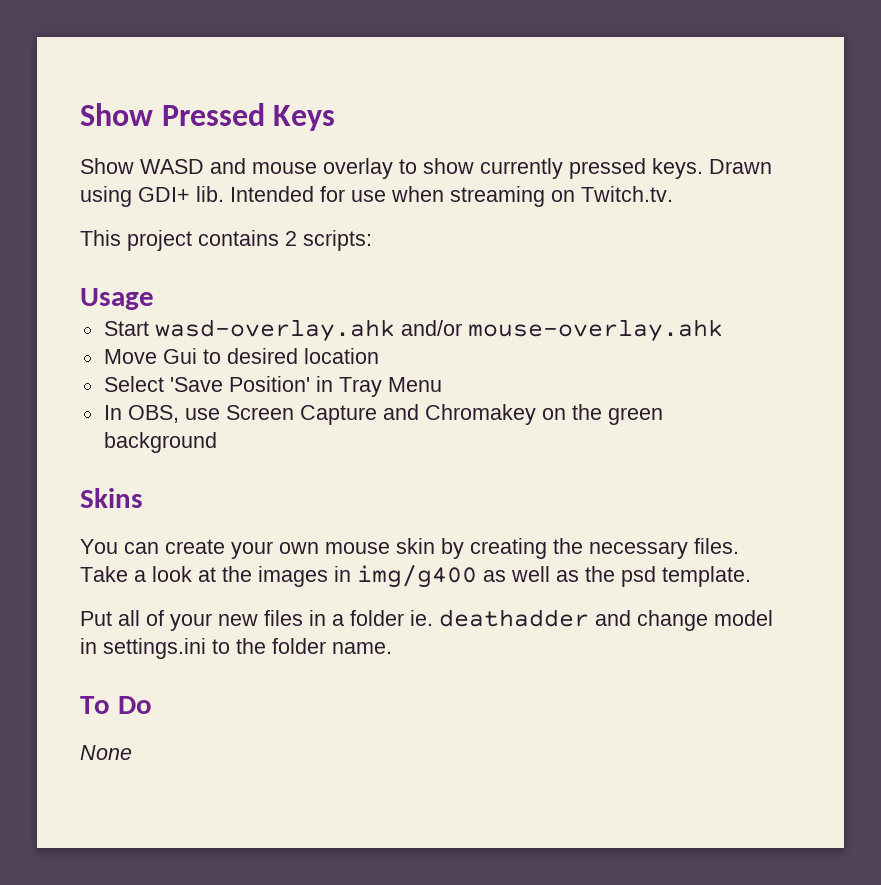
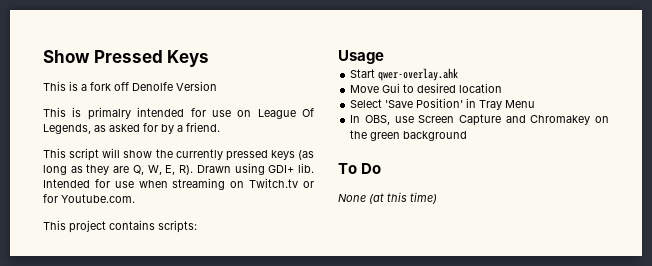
- Show WASD and mouse overlay to show currently pressed keys. Drawn using GDI+ lib.
+ This is a fork off Denolfe Version
+ This is primalry intended for use on League Of Legends, as asked for by a friend.
+ This script will show the currently pressed keys (as long as they are Q, W, E, R). Drawn using GDI+ lib.
- Intended for use when streaming on Twitch.tv.
+ Intended for use when streaming on Twitch.tv or for Youtube.com.
- This project contains 2 scripts:
+ This project contains scripts:
- Start wasd-overlay.ahk and/or mouse-overlay.ahk
+ Start qwer-overlay.ahk
- Skins
- You can create your own mouse skin by creating the necessary files. Take a look at the images in img/g400 as well as the psd template.
- Put all of your new files in a folder ie. deathadder and change model in settings.ini to the folder name.
- None
+ None (at this time)

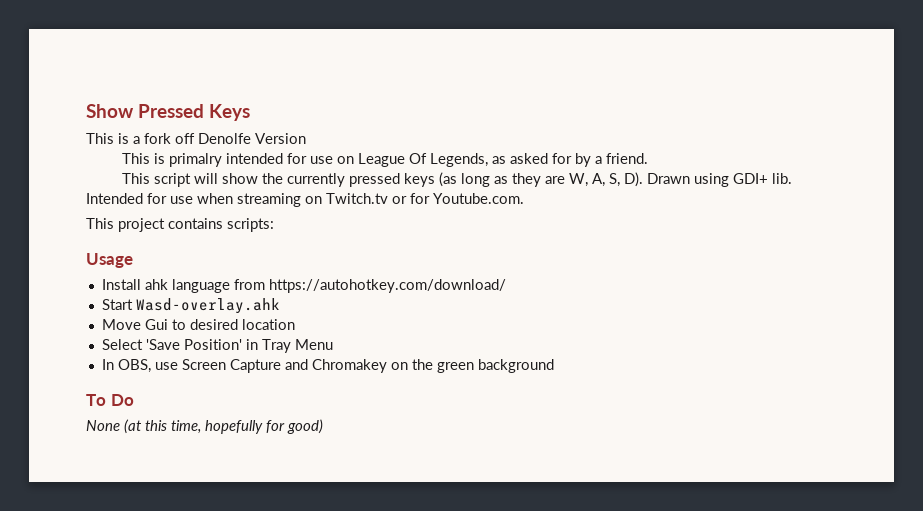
- This script will show the currently pressed keys (as long as they are Q, W, E, R). Drawn using GDI+ lib.
+ This script will show the currently pressed keys (as long as they are W, A, S, D). Drawn using GDI+ lib.
+ Install ahk language from https://autohotkey.com/download/
- Start qwer-overlay.ahk
+ Start Wasd-overlay.ahk
- None (at this time)
+ None (at this time, hopefully for good)

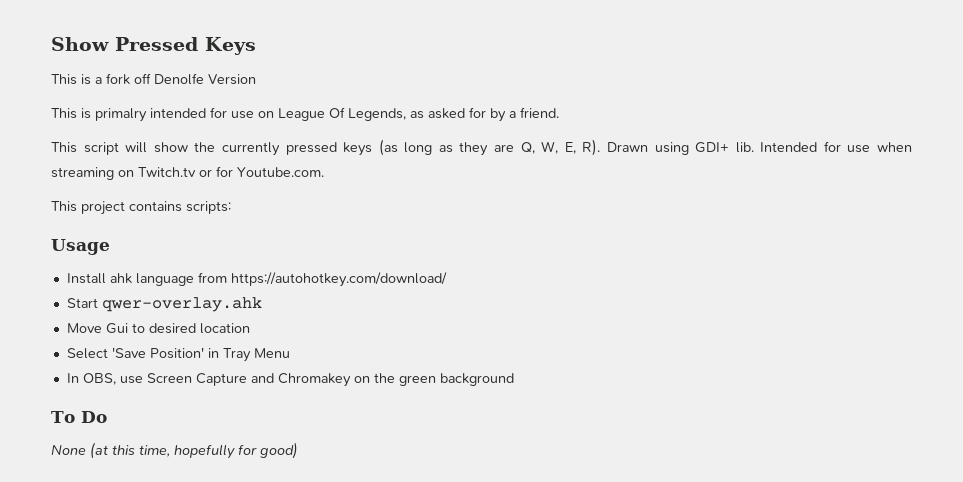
- This script will show the currently pressed keys (as long as they are W, A, S, D). Drawn using GDI+ lib.
+ This script will show the currently pressed keys (as long as they are Q, W, E, R). Drawn using GDI+ lib.
- Start Wasd-overlay.ahk
+ Start qwer-overlay.ahk

